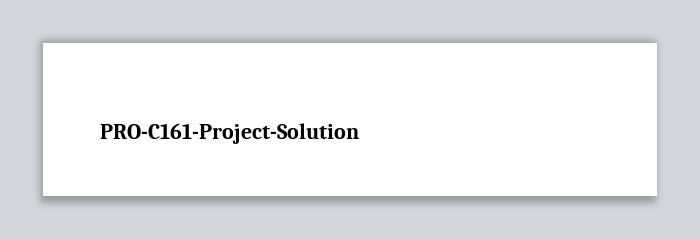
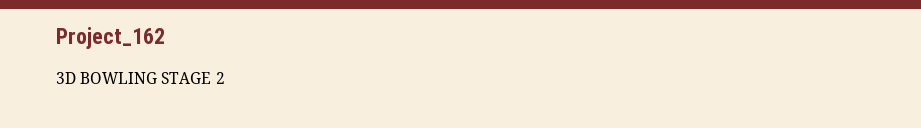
- PRO-C161-Project-Solution
+ Project_162
+ 3D BOWLING STAGE 2

